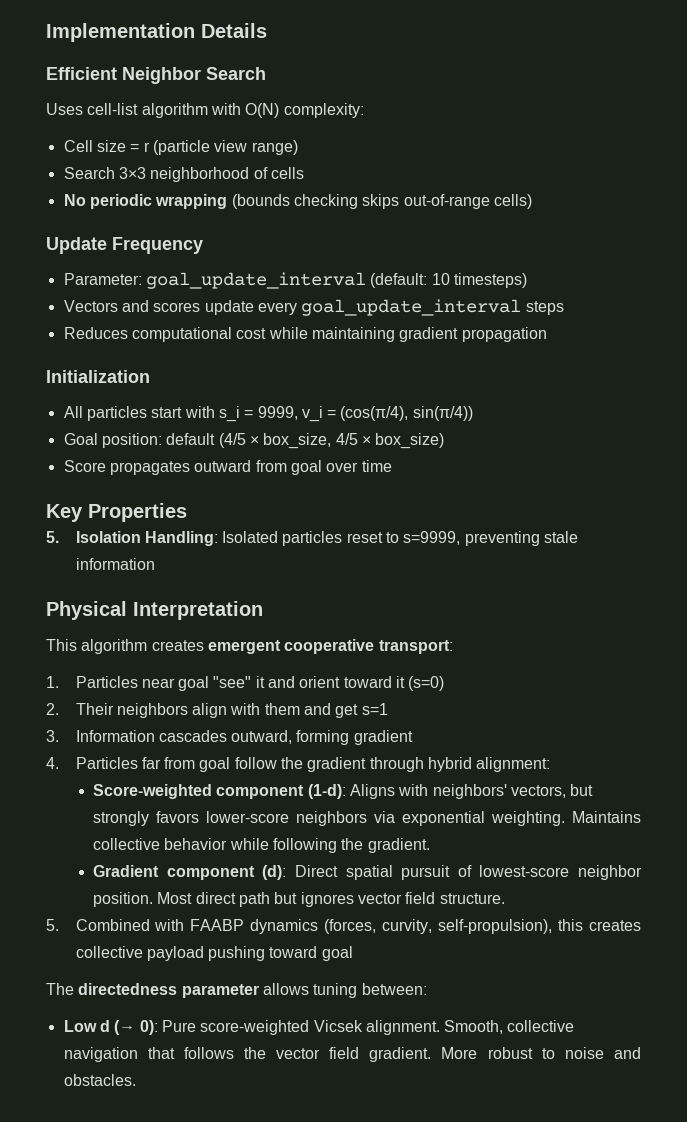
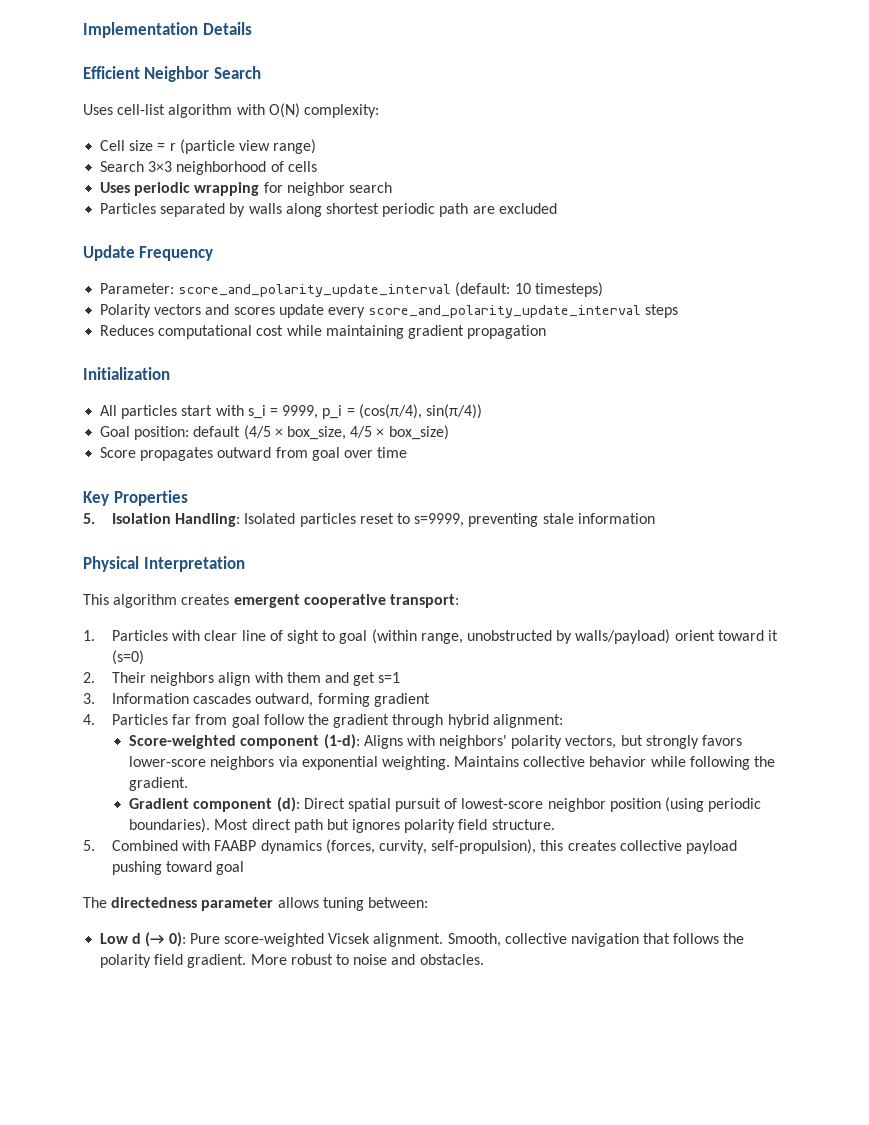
- No periodic wrapping (bounds checking skips out-of-range cells)
+ Uses periodic wrapping for neighbor search
+ Particles separated by walls along shortest periodic path are excluded
- Parameter: goal_update_interval (default: 10 timesteps)
+ Parameter: score_and_polarity_update_interval (default: 10 timesteps)
- Vectors and scores update every goal_update_interval steps
+ Polarity vectors and scores update every score_and_polarity_update_interval steps
- All particles start with s_i = 9999, v_i = (cos(π/4), sin(π/4))
+ All particles start with s_i = 9999, p_i = (cos(π/4), sin(π/4))
- 1. Particles near goal "see" it and orient toward it (s=0)
+ 1. Particles with clear line of sight to goal (within range, unobstructed by walls/payload) orient toward it (s=0)
- Score-weighted component (1-d): Aligns with neighbors' vectors, but strongly favors lower-score neighbors via exponential weighting.
+ Score-weighted component (1-d): Aligns with neighbors' polarity vectors, but strongly favors lower-score neighbors via exponential weighting.
- Gradient component (d): Direct spatial pursuit of lowest-score neighbor position.
+ Gradient component (d): Direct spatial pursuit of lowest-score neighbor position (using periodic boundaries).
- Most direct path but ignores vector field structure.
+ Most direct path but ignores polarity field structure.
- Smooth, collective navigation that follows the vector field gradient.
+ Smooth, collective navigation that follows the polarity field gradient.

